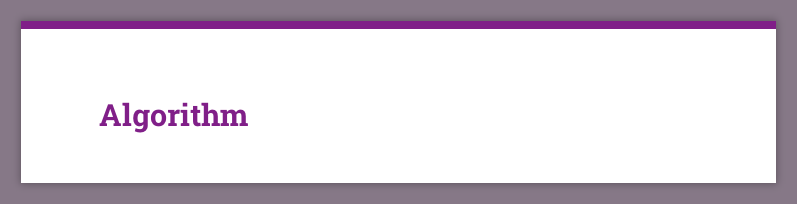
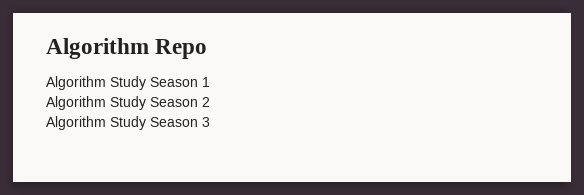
- Algorithm
+ Algorithm Repo
+ Algorithm Study Season 1
+ Algorithm Study Season 2
+ Algorithm Study Season 3

